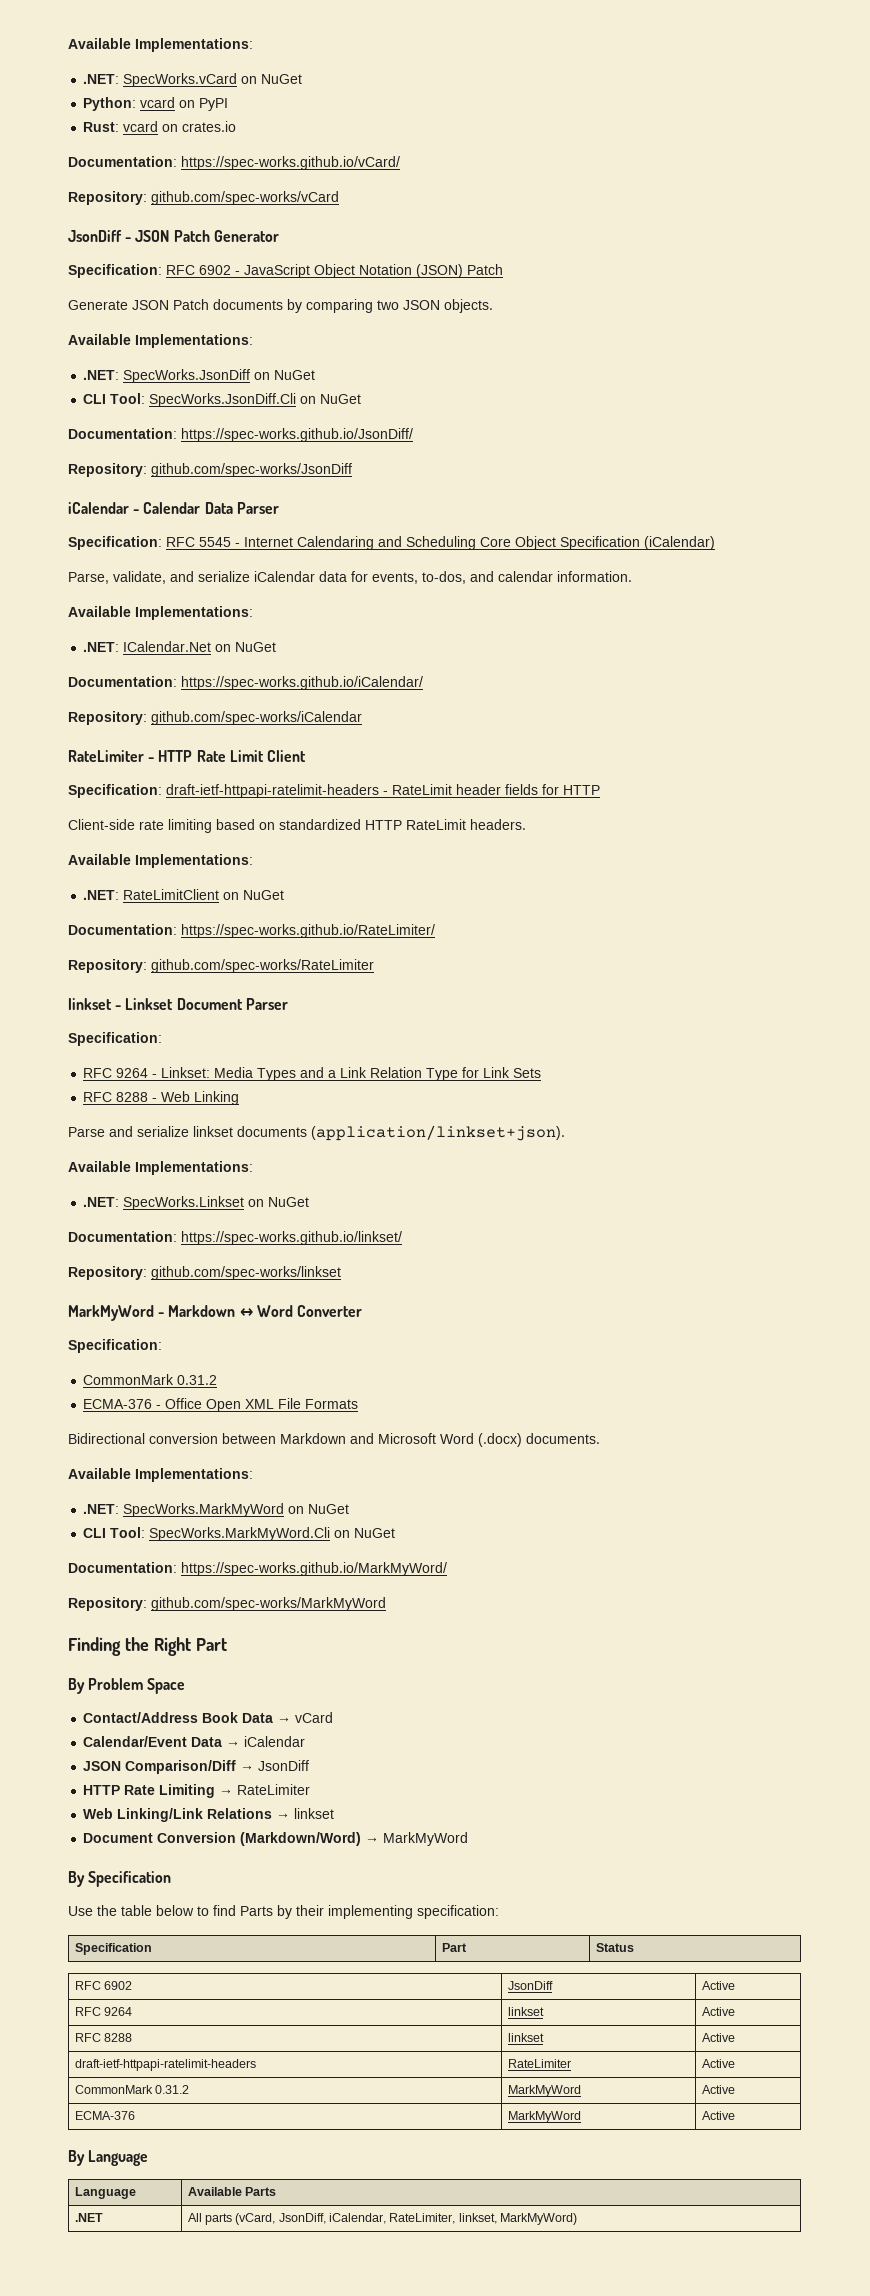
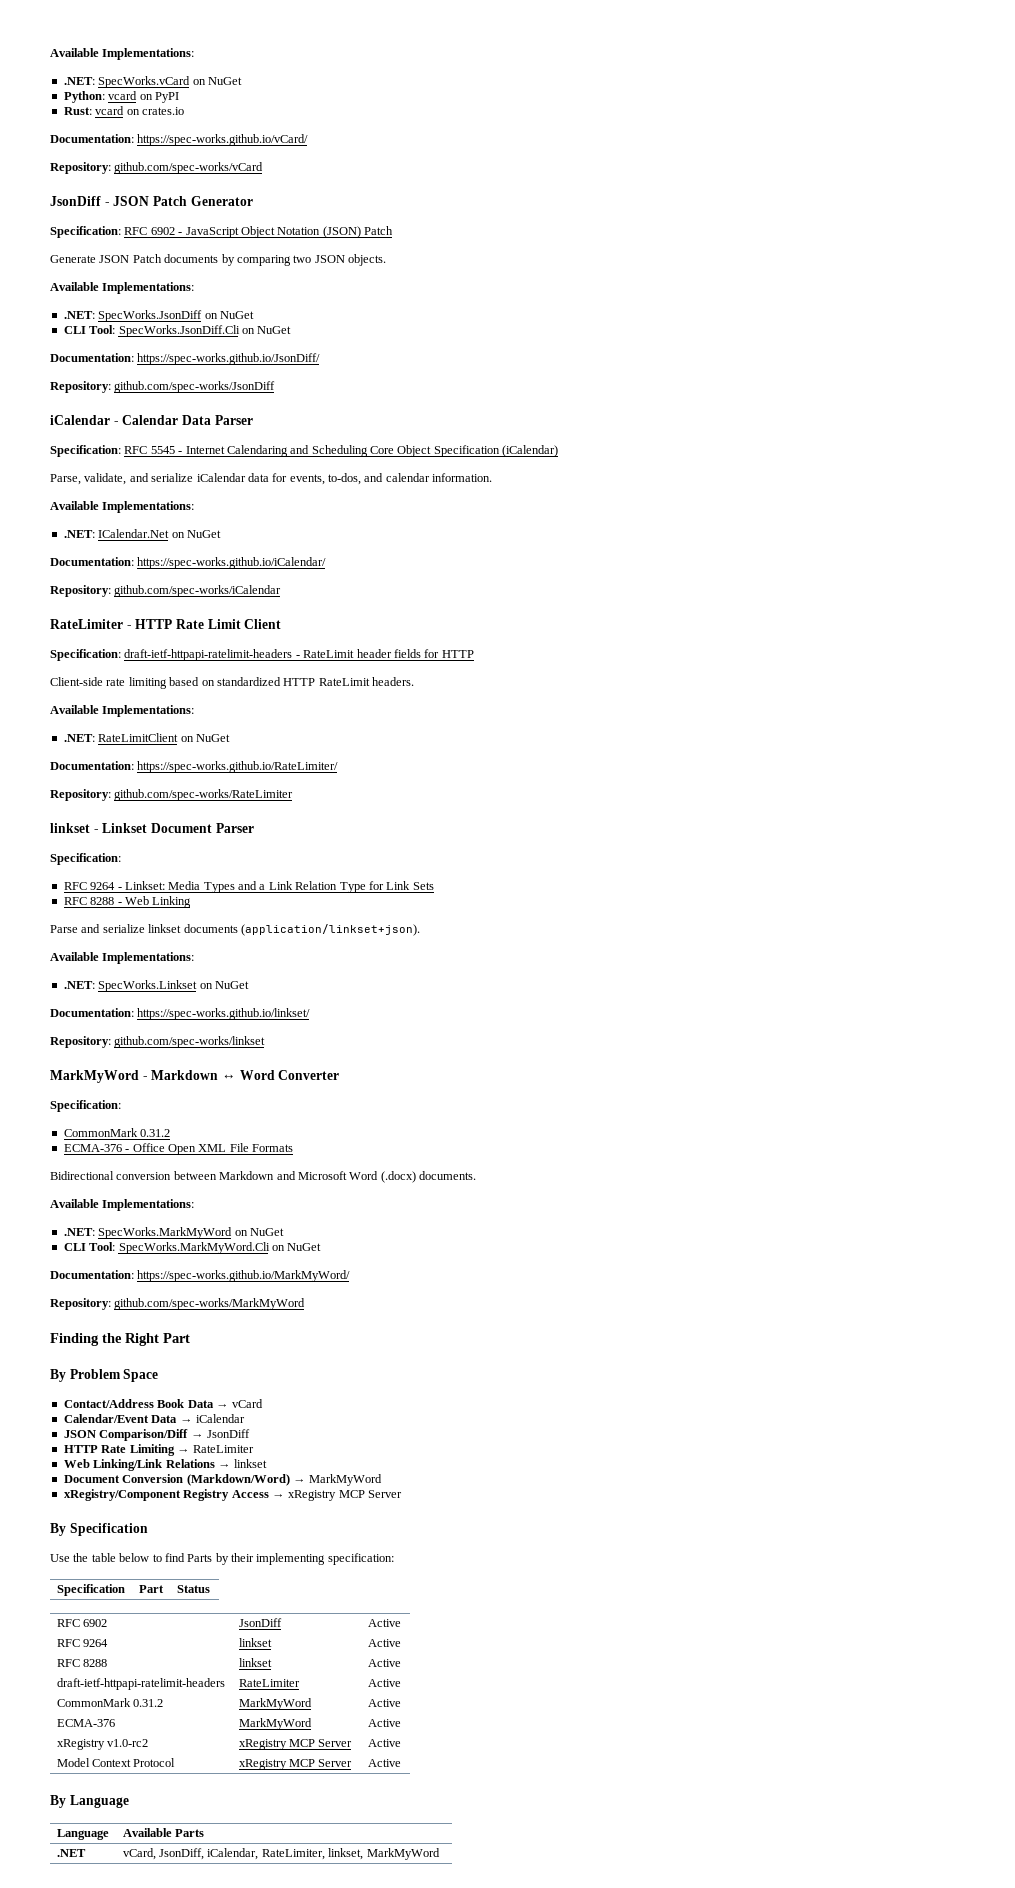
+ xRegistry/Component Registry Access → xRegistry MCP Server
+ xRegistry v1.0-rc2 | xRegistry MCP Server | Active
+ Model Context Protocol | xRegistry MCP Server | Active
- .NET | All parts (vCard, JsonDiff, iCalendar, RateLimiter, linkset, MarkMyWord)
+ .NET | vCard, JsonDiff, iCalendar, RateLimiter, linkset, MarkMyWord

